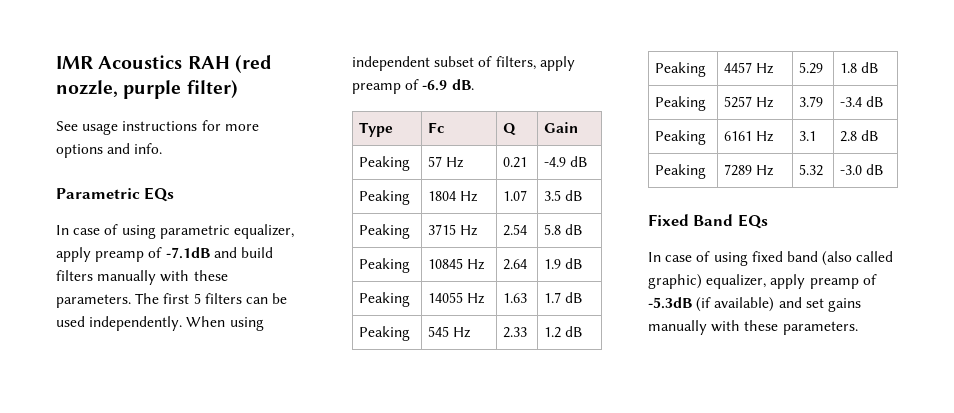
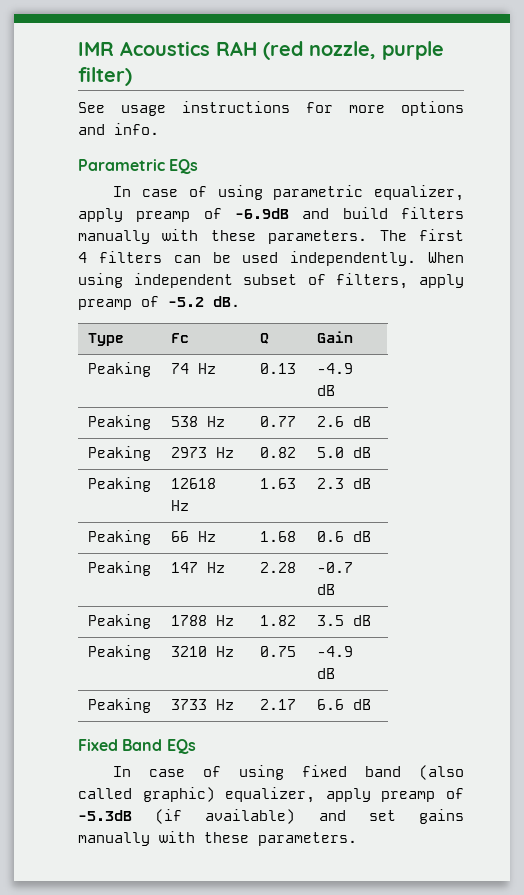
- In case of using parametric equalizer, apply preamp of -7.1dB and build filters manually with these parameters.
+ In case of using parametric equalizer, apply preamp of -6.9dB and build filters manually with these parameters.
- The first 5 filters can be used independently.
+ The first 4 filters can be used independently.
- When using independent subset of filters, apply preamp of -6.9 dB.
+ When using independent subset of filters, apply preamp of -5.2 dB.
- Peaking | 57 Hz | 0.21 | -4.9 dB
- Peaking | 1804 Hz | 1.07 | 3.5 dB
+ Peaking | 74 Hz | 0.13 | -4.9 dB
+ Peaking | 538 Hz | 0.77 | 2.6 dB
+ Peaking | 2973 Hz | 0.82 | 5.0 dB
+ Peaking | 12618 Hz | 1.63 | 2.3 dB
+ Peaking | 66 Hz | 1.68 | 0.6 dB
+ Peaking | 147 Hz | 2.28 | -0.7 dB
+ Peaking | 1788 Hz | 1.82 | 3.5 dB
- Peaking | 3715 Hz | 2.54 | 5.8 dB
- Peaking | 10845 Hz | 2.64 | 1.9 dB
- Peaking | 14055 Hz | 1.63 | 1.7 dB
- Peaking | 545 Hz | 2.33 | 1.2 dB
- Peaking | 4457 Hz | 5.29 | 1.8 dB
- Peaking | 5257 Hz | 3.79 | -3.4 dB
- Peaking | 6161 Hz | 3.1 | 2.8 dB
- Peaking | 7289 Hz | 5.32 | -3.0 dB
+ Peaking | 3210 Hz | 0.75 | -4.9 dB
+ Peaking | 3733 Hz | 2.17 | 6.6 dB

